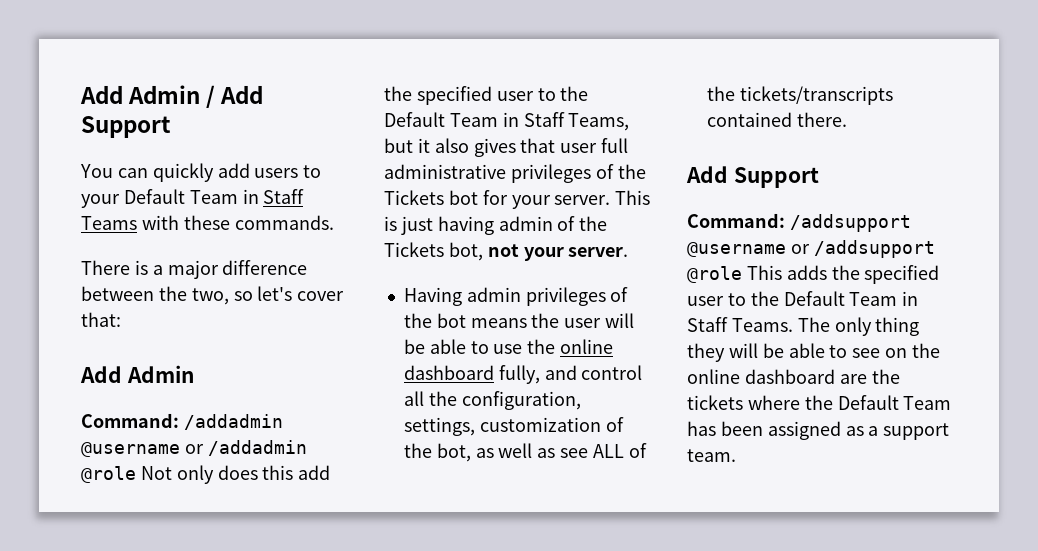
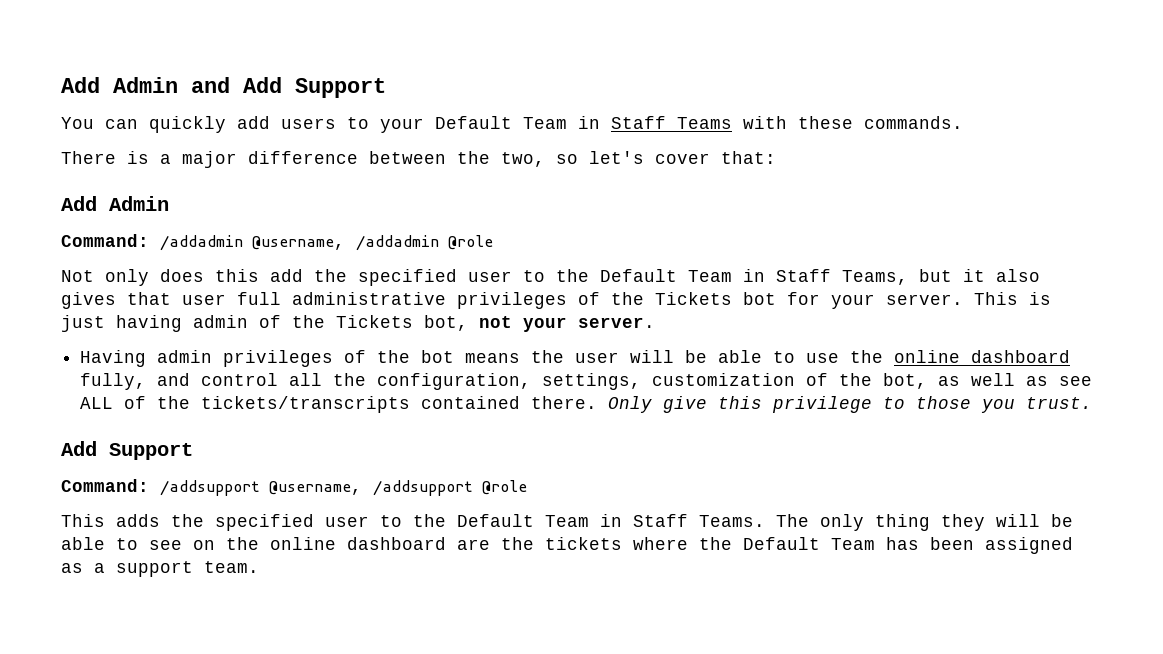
- Add Admin / Add Support
+ Add Admin and Add Support
- Command: /addadmin @username or /addadmin @role Not only does this add the specified user to the Default Team in Staff Teams, but it also gives that user full administrative privileges of the Tickets bot for your server.
+ Command: /addadmin @username, /addadmin @role
+ Not only does this add the specified user to the Default Team in Staff Teams, but it also gives that user full administrative privileges of the Tickets bot for your server.
+ Only give this privilege to those you trust.
- Command: /addsupport @username or /addsupport @role This adds the specified user to the Default Team in Staff Teams.
+ Command: /addsupport @username, /addsupport @role
+ This adds the specified user to the Default Team in Staff Teams.

